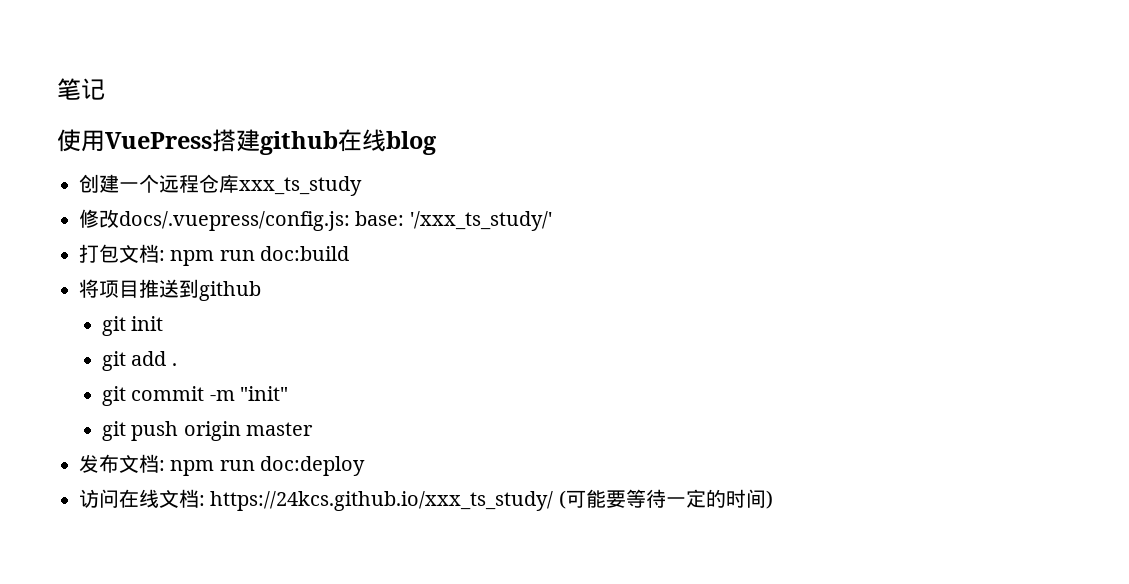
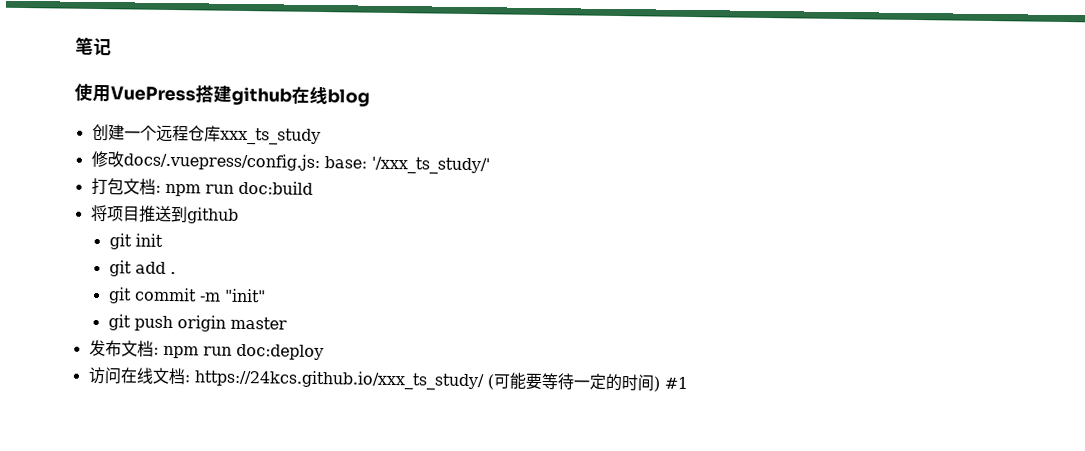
- 访问在线文档: https://24kcs.github.io/xxx_ts_study/ (可能要等待一定的时间)
+ 访问在线文档: https://24kcs.github.io/xxx_ts_study/ (可能要等待一定的时间) #1

